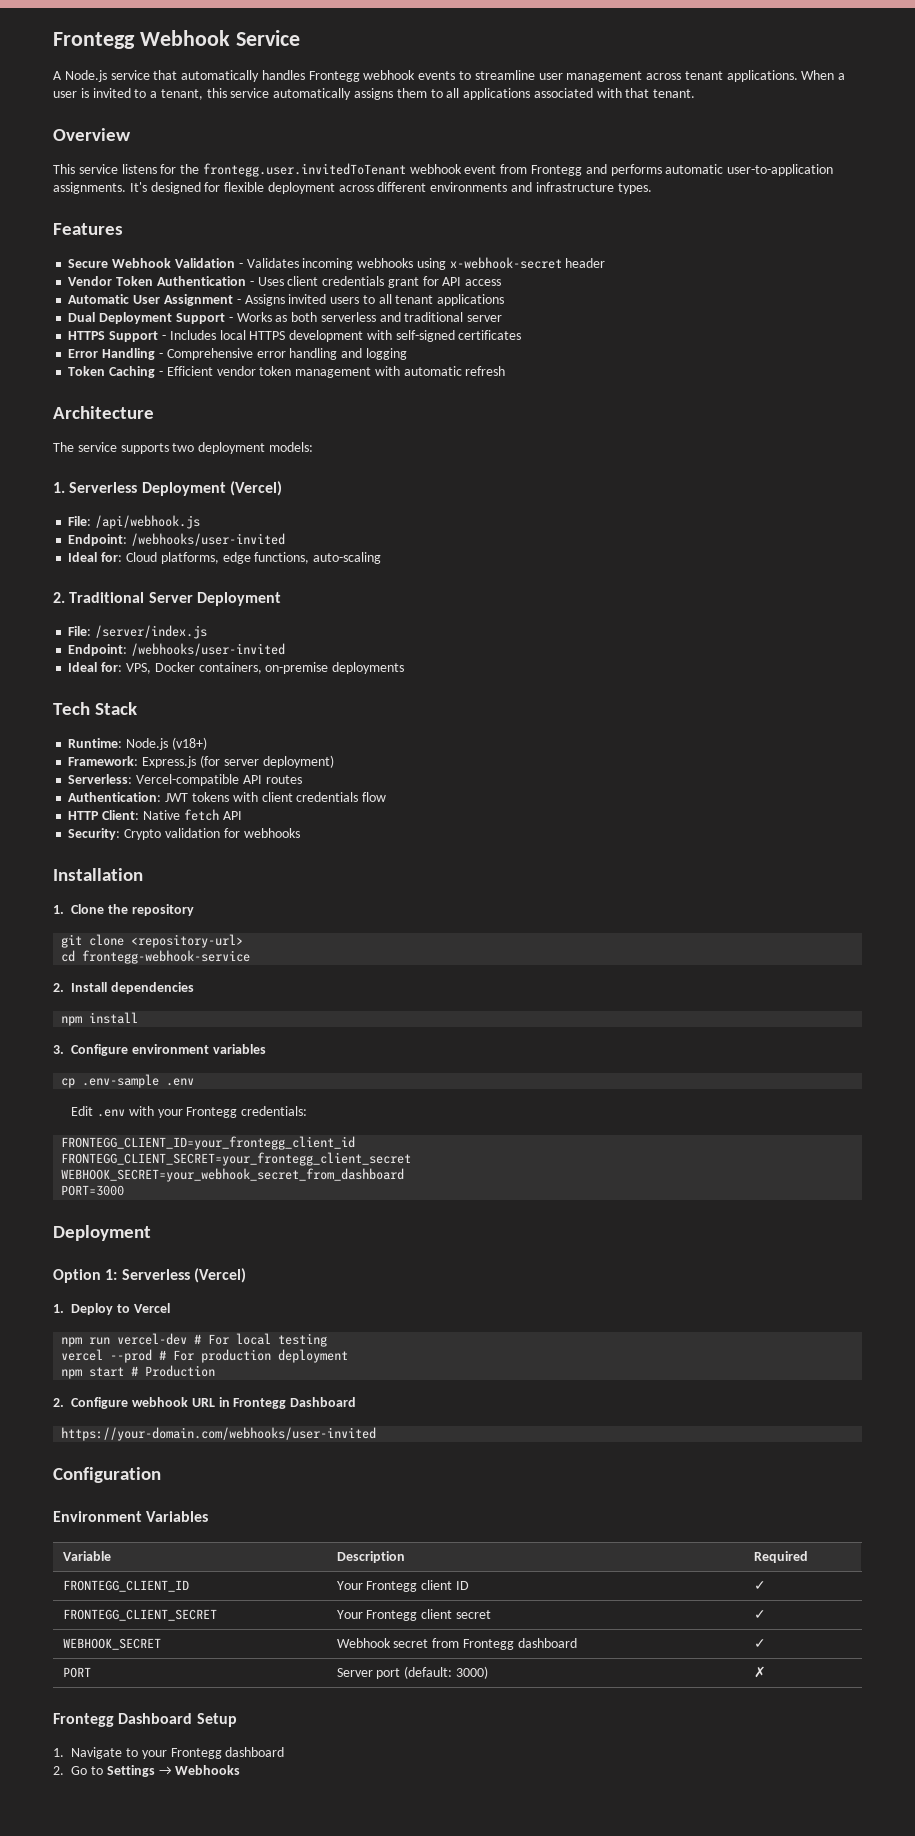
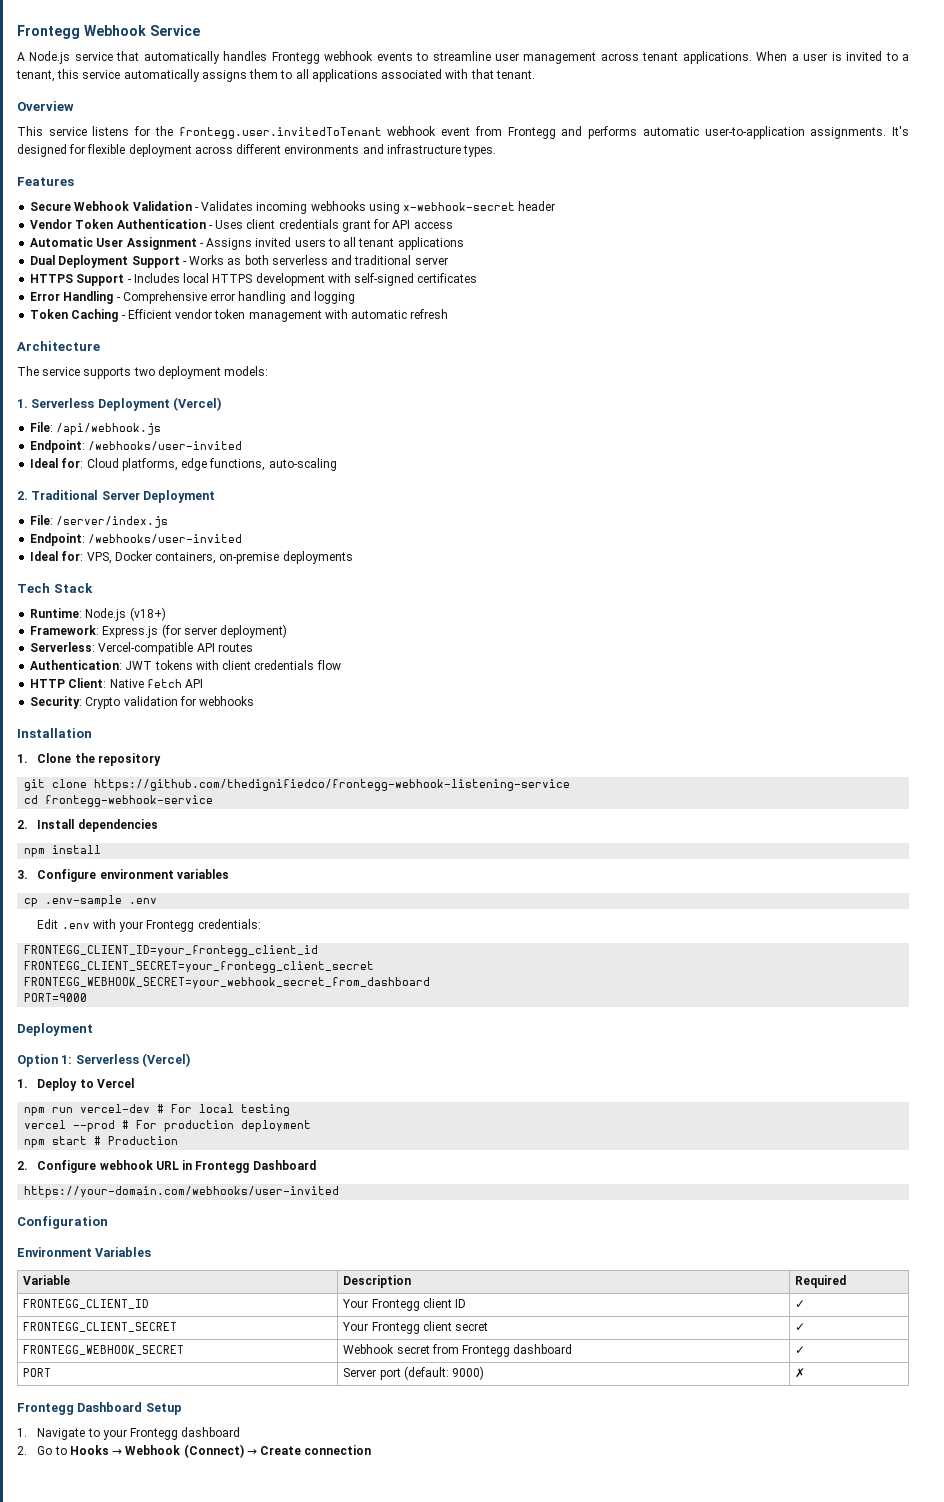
- git clone <repository-url>
+ git clone https://github.com/thedignifiedco/frontegg-webhook-listening-service
- WEBHOOK_SECRET=your_webhook_secret_from_dashboard
- PORT=3000
+ FRONTEGG_WEBHOOK_SECRET=your_webhook_secret_from_dashboard
+ PORT=9000
- WEBHOOK_SECRET | Webhook secret from Frontegg dashboard | ✓
+ FRONTEGG_WEBHOOK_SECRET | Webhook secret from Frontegg dashboard | ✓
- PORT | Server port (default: 3000) | ✗
+ PORT | Server port (default: 9000) | ✗
- 2. Go to Settings → Webhooks
+ 2. Go to Hooks → Webhook (Connect) → Create connection

